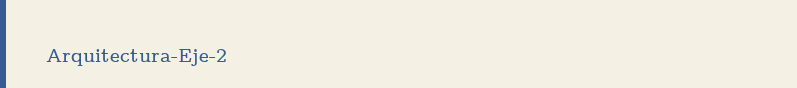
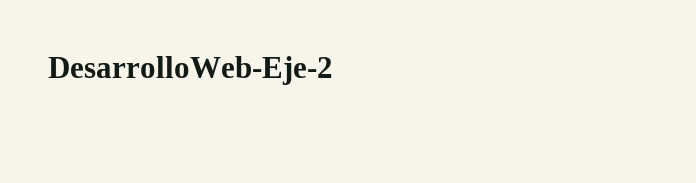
- Arquitectura-Eje-2
+ DesarrolloWeb-Eje-2

